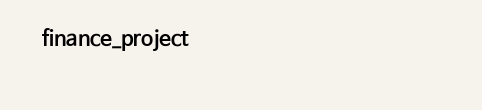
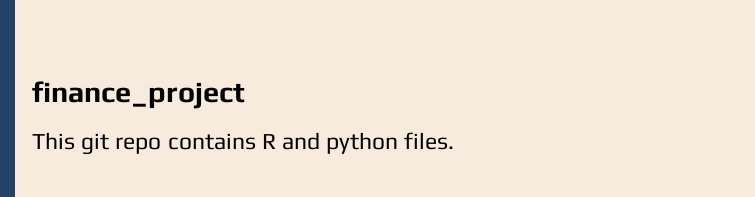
+ This git repo contains R and python files.

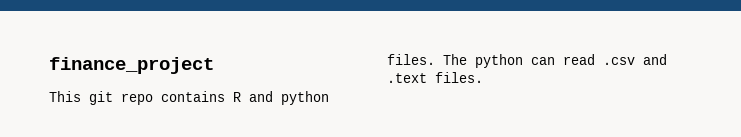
+ The python can read .csv and .text files.

